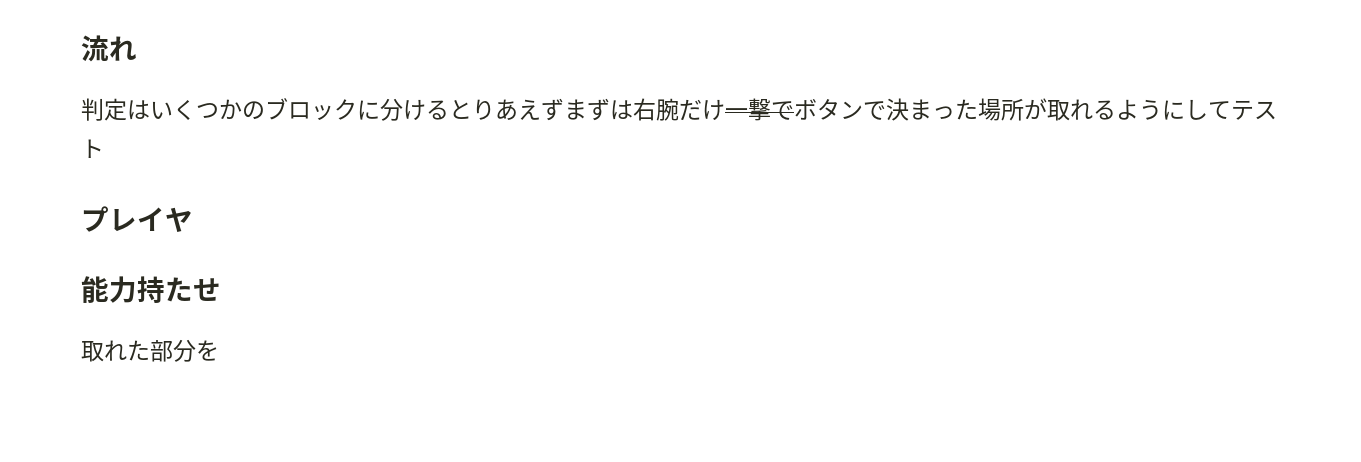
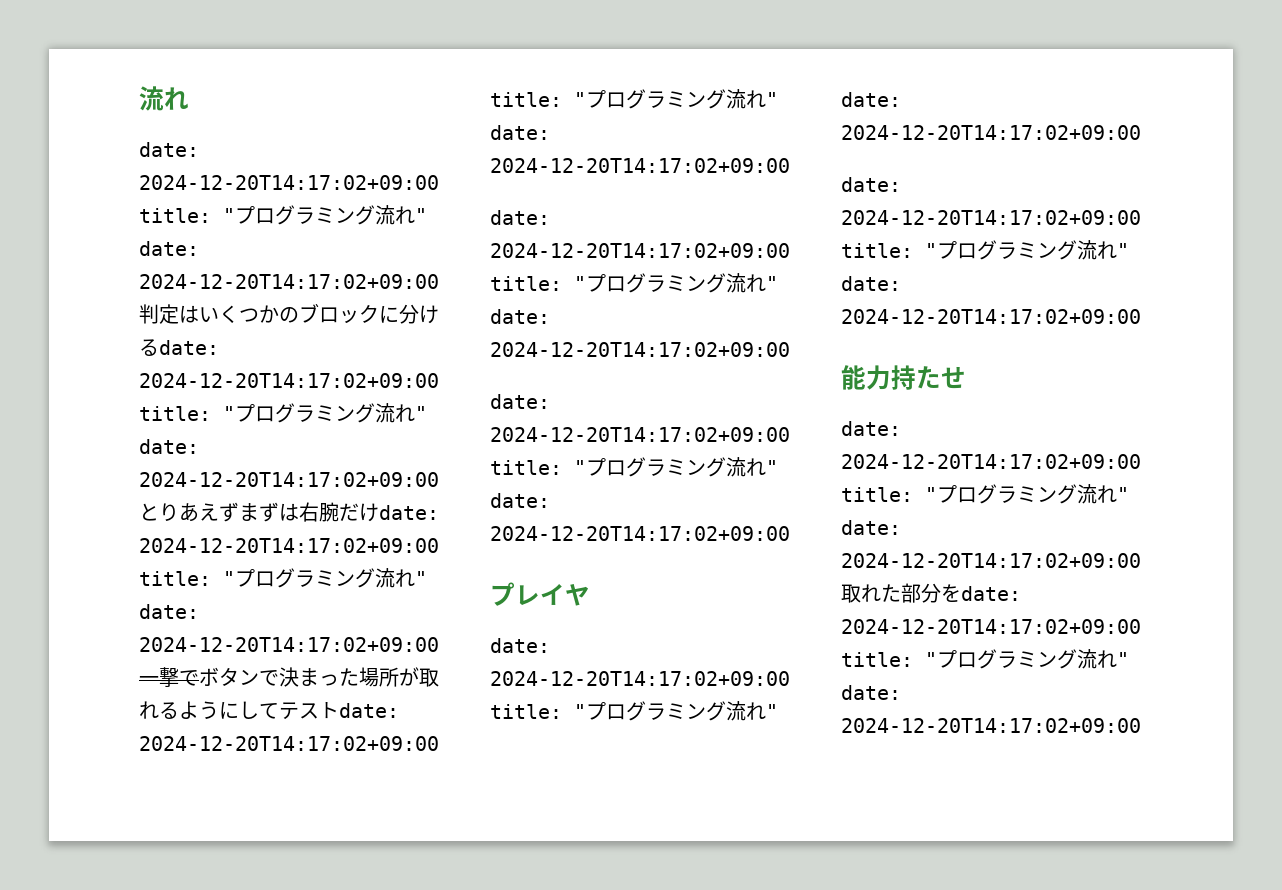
- 判定はいくつかのブロックに分けるとりあえずまずは右腕だけ一撃でボタンで決まった場所が取れるようにしてテスト
+ date: 2024-12-20T14:17:02+09:00 title: "プログラミング流れ" date: 2024-12-20T14:17:02+09:00判定はいくつかのブロックに分けるdate: 2024-12-20T14:17:02+09:00 title: "プログラミング流れ" date: 2024-12-20T14:17:02+09:00とりあえずまずは右腕だけdate: 2024-12-20T14:17:02+09:00 title: "プログラミング流れ" date: 2024-12-20T14:17:02+09:00一撃でボタンで決まった場所が取れるようにしてテストdate: 2024-12-20T14:17:02+09:00 title: "プログラミング流れ" date: 2024-12-20T14:17:02+09:00
+ date: 2024-12-20T14:17:02+09:00 title: "プログラミング流れ" date: 2024-12-20T14:17:02+09:00
+ date: 2024-12-20T14:17:02+09:00 title: "プログラミング流れ" date: 2024-12-20T14:17:02+09:00
  プレイヤ
+ date: 2024-12-20T14:17:02+09:00 title: "プログラミング流れ" date: 2024-12-20T14:17:02+09:00
+ date: 2024-12-20T14:17:02+09:00 title: "プログラミング流れ" date: 2024-12-20T14:17:02+09:00
  能力持たせ
- 取れた部分を
+ date: 2024-12-20T14:17:02+09:00 title: "プログラミング流れ" date: 2024-12-20T14:17:02+09:00取れた部分をdate: 2024-12-20T14:17:02+09:00 title: "プログラミング流れ" date: 2024-12-20T14:17:02+09:00

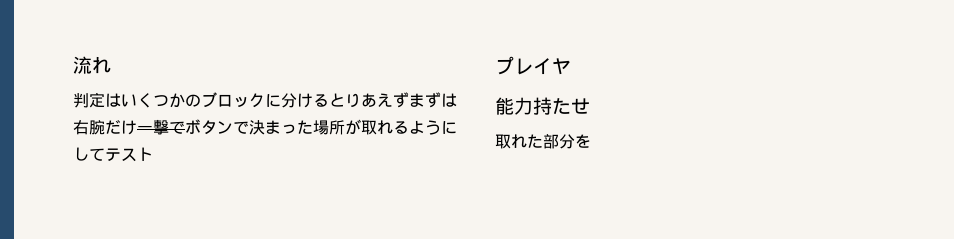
- date: 2024-12-20T14:17:02+09:00 title: "プログラミング流れ" date: 2024-12-20T14:17:02+09:00判定はいくつかのブロックに分けるdate: 2024-12-20T14:17:02+09:00 title: "プログラミング流れ" date: 2024-12-20T14:17:02+09:00とりあえずまずは右腕だけdate: 2024-12-20T14:17:02+09:00 title: "プログラミング流れ" date: 2024-12-20T14:17:02+09:00一撃でボタンで決まった場所が取れるようにしてテストdate: 2024-12-20T14:17:02+09:00 title: "プログラミング流れ" date: 2024-12-20T14:17:02+09:00
- date: 2024-12-20T14:17:02+09:00 title: "プログラミング流れ" date: 2024-12-20T14:17:02+09:00
- date: 2024-12-20T14:17:02+09:00 title: "プログラミング流れ" date: 2024-12-20T14:17:02+09:00
+ 判定はいくつかのブロックに分けるとりあえずまずは右腕だけ一撃でボタンで決まった場所が取れるようにしてテスト
  プレイヤ
- date: 2024-12-20T14:17:02+09:00 title: "プログラミング流れ" date: 2024-12-20T14:17:02+09:00
- date: 2024-12-20T14:17:02+09:00 title: "プログラミング流れ" date: 2024-12-20T14:17:02+09:00
  能力持たせ
- date: 2024-12-20T14:17:02+09:00 title: "プログラミング流れ" date: 2024-12-20T14:17:02+09:00取れた部分をdate: 2024-12-20T14:17:02+09:00 title: "プログラミング流れ" date: 2024-12-20T14:17:02+09:00
+ 取れた部分を

